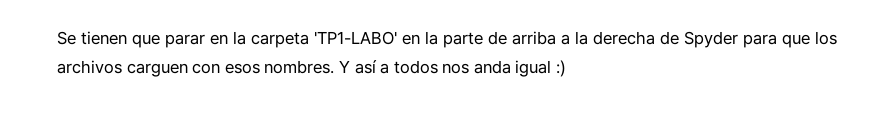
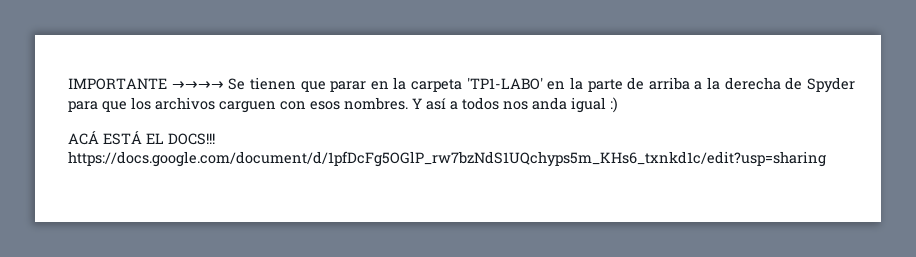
- Se tienen que parar en la carpeta 'TP1-LABO' en la parte de arriba a la derecha de Spyder para que los archivos carguen con esos nombres.
+ IMPORTANTE →→→→ Se tienen que parar en la carpeta 'TP1-LABO' en la parte de arriba a la derecha de Spyder para que los archivos carguen con esos nombres.
+ ACÁ ESTÁ EL DOCS!!! https://docs.google.com/document/d/1pfDcFg5OGlP_rw7bzNdS1UQchyps5m_KHs6_txnkd1c/edit?usp=sharing

